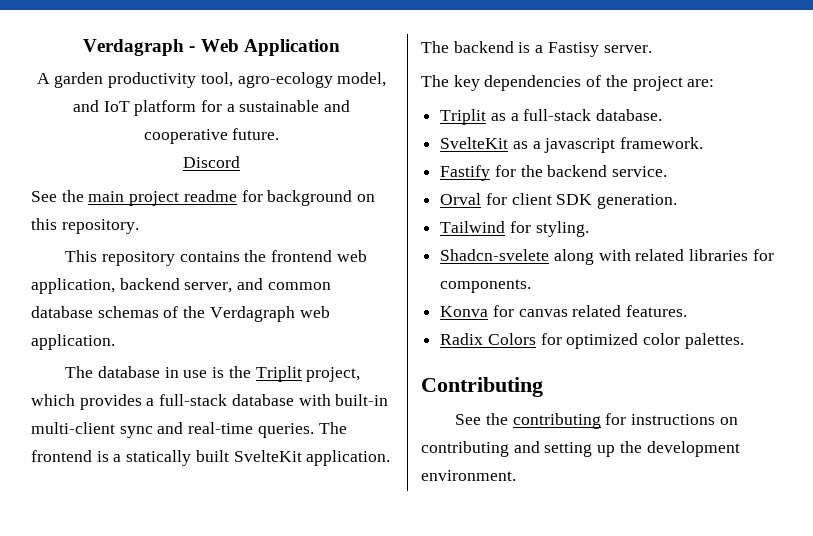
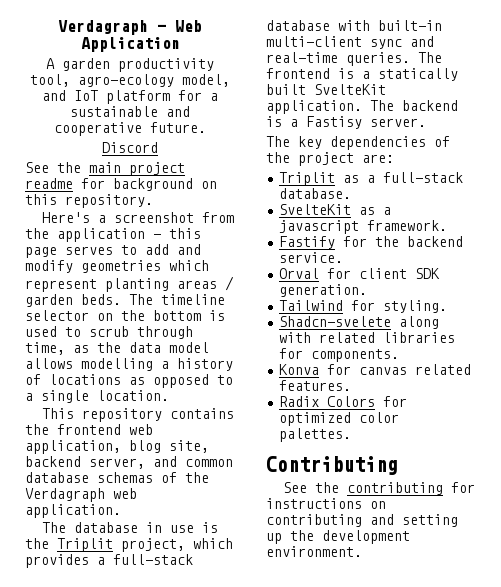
+ Here's a screenshot from the application - this page serves to add and modify geometries which represent planting areas / garden beds. The timeline selector on the bottom is used to scrub through time, as the data model allows modelling a history of locations as opposed to a single location.
- This repository contains the frontend web application, backend server, and common database schemas of the Verdagraph web application.
+ This repository contains the frontend web application, blog site, backend server, and common database schemas of the Verdagraph web application.

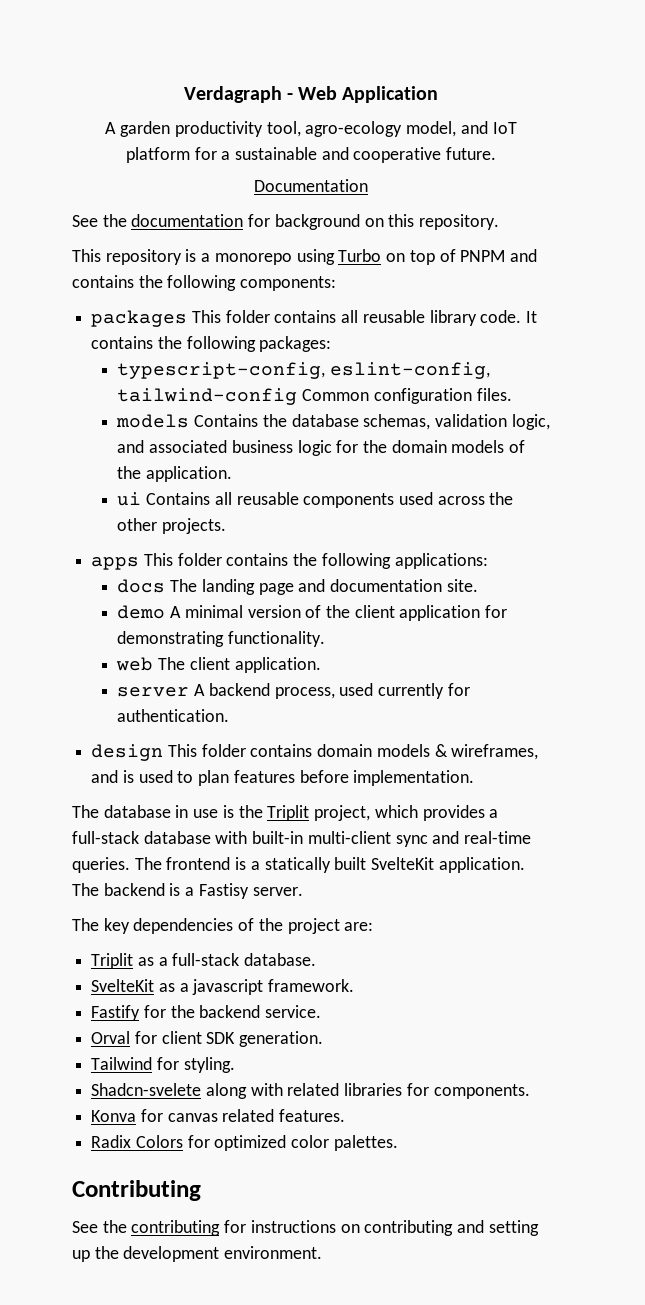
- Discord
- See the main project readme for background on this repository.
+ Documentation
+ See the documentation for background on this repository.
- Here's a screenshot from the application - this page serves to add and modify geometries which represent planting areas / garden beds. The timeline selector on the bottom is used to scrub through time, as the data model allows modelling a history of locations as opposed to a single location.
- This repository contains the frontend web application, blog site, backend server, and common database schemas of the Verdagraph web application.
+ This repository is a monorepo using Turbo on top of PNPM and contains the following components:
+ packages This folder contains all reusable library code. It contains the following packages:
+ typescript-config, eslint-config, tailwind-config Common configuration files.
+ models Contains the database schemas, validation logic, and associated business logic for the domain models of the application.
+ ui Contains all reusable components used across the other projects.
+ apps This folder contains the following applications:
+ docs The landing page and documentation site.
+ demo A minimal version of the client application for demonstrating functionality.
+ web The client application.
+ server A backend process, used currently for authentication.
+ design This folder contains domain models & wireframes, and is used to plan features before implementation.

